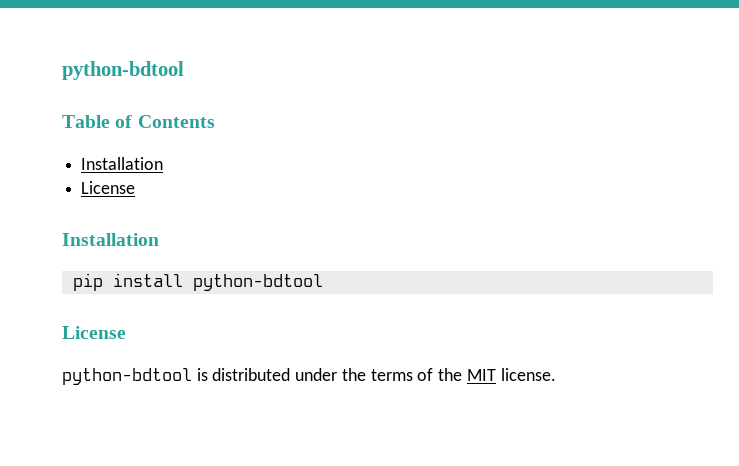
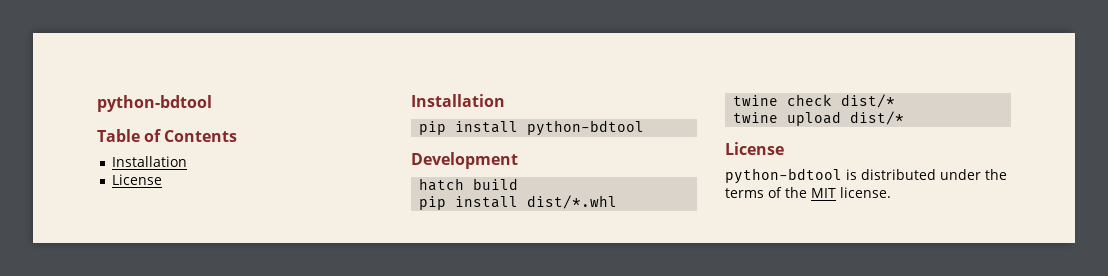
+ Development
+ hatch build
+ pip install dist/*.whl
+ twine check dist/*
+ twine upload dist/*

